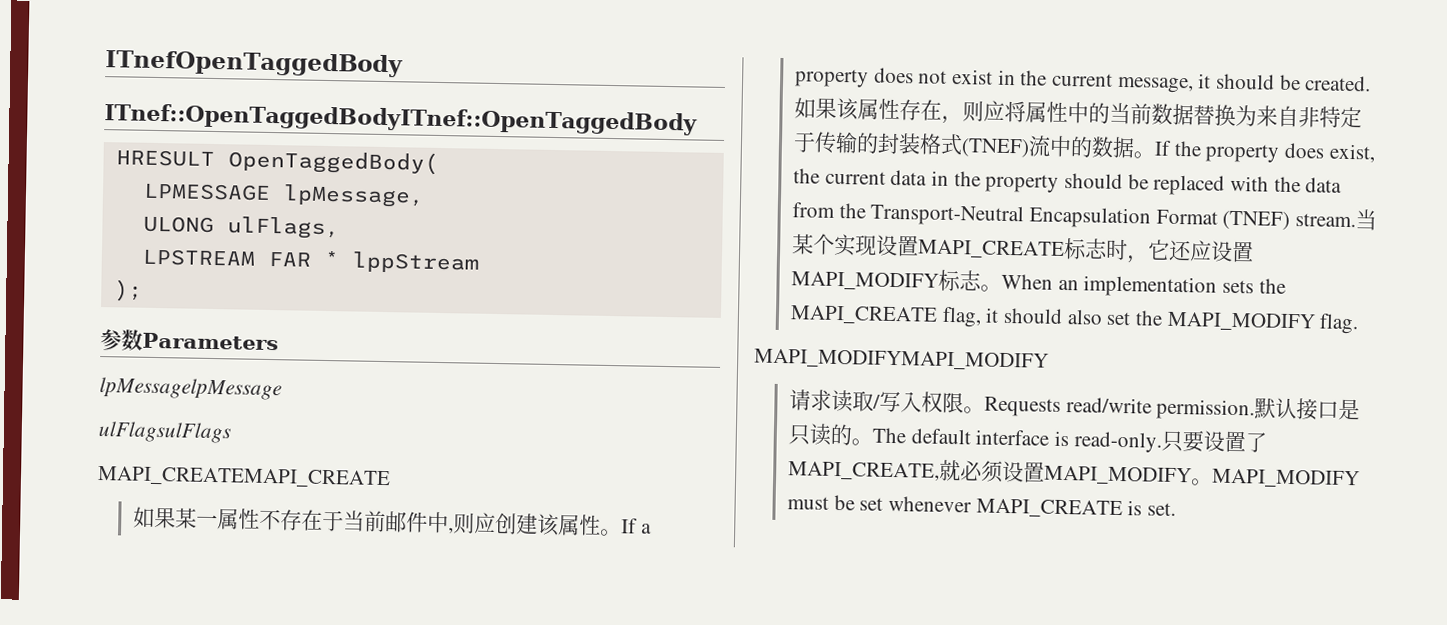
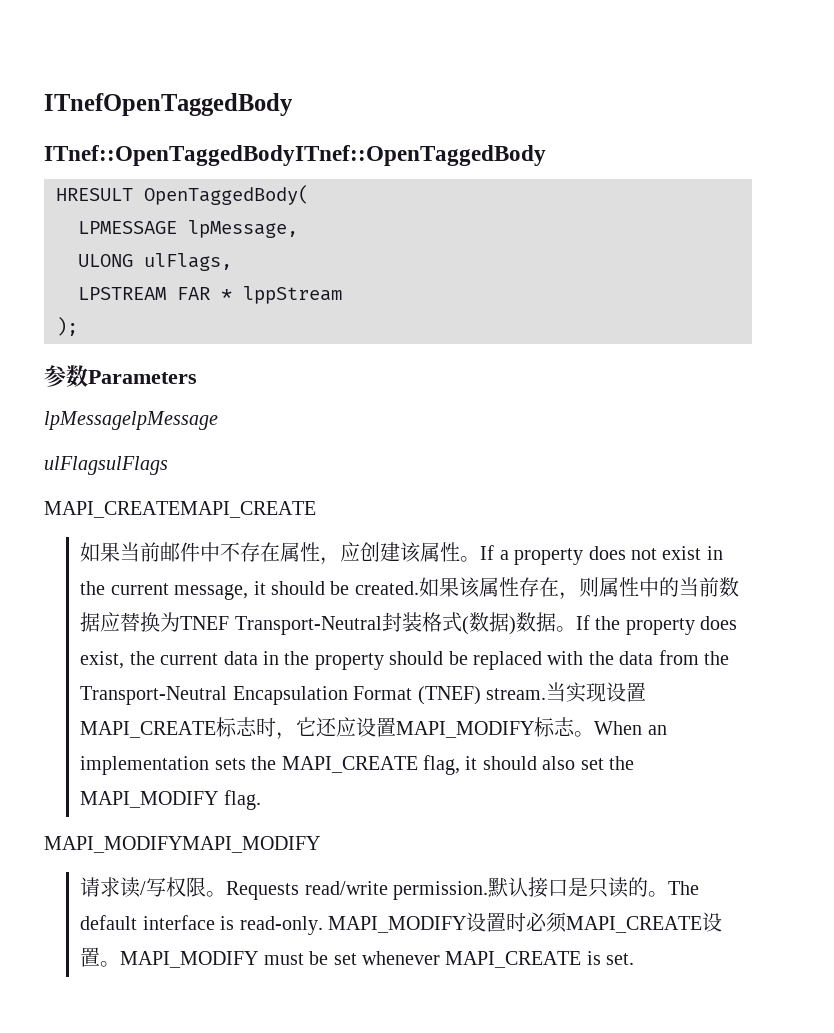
- 如果某一属性不存在于当前邮件中,则应创建该属性。
+ 如果当前邮件中不存在属性，应创建该属性。
- 如果该属性存在，则应将属性中的当前数据替换为来自非特定于传输的封装格式(TNEF)流中的数据。
+ 如果该属性存在，则属性中的当前数据应替换为TNEF Transport-Neutral封装格式(数据)数据。
- 当某个实现设置MAPI_CREATE标志时，它还应设置MAPI_MODIFY标志。
+ 当实现设置MAPI_CREATE标志时，它还应设置MAPI_MODIFY标志。
- 请求读取/写入权限。
+ 请求读/写权限。
- 只要设置了MAPI_CREATE,就必须设置MAPI_MODIFY。
+ MAPI_MODIFY设置时必须MAPI_CREATE设置。

